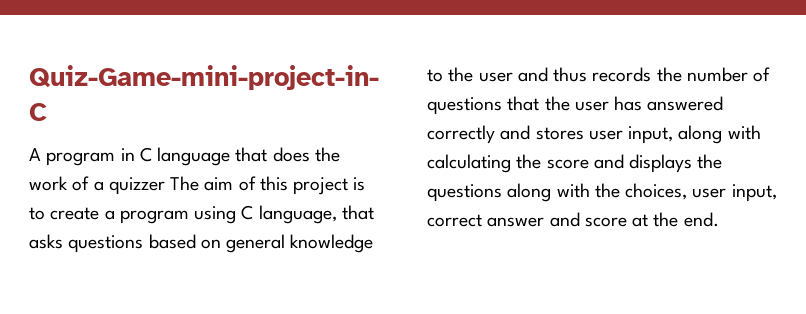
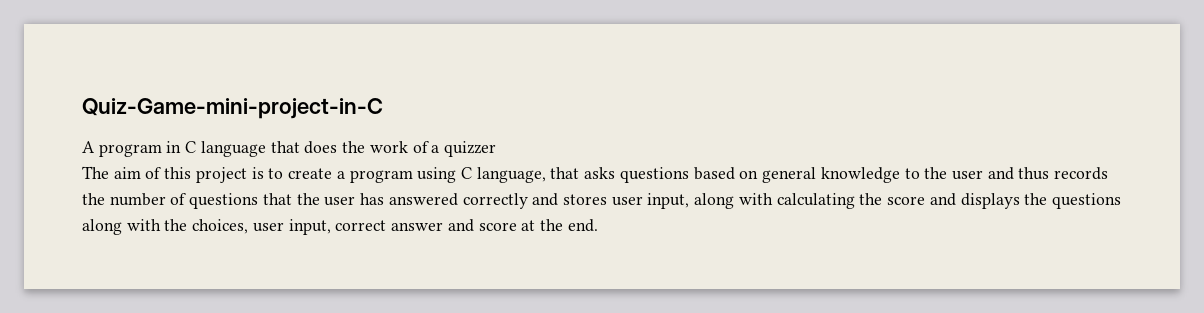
- A program in C language that does the work of a quizzer The aim of this project is to create a program using C language, that asks questions based on general knowledge to the user and thus records the number of questions that the user has answered correctly and stores user input, along with calculating the score and displays the questions along with the choices, user input, correct answer and score at the end.
+ A program in C language that does the work of a quizzer
+ The aim of this project is to create a program using C language, that asks questions based on general knowledge to the user and thus records the number of questions that the user has answered correctly and stores user input, along with calculating the score and displays the questions along with the choices, user input, correct answer and score at the end.

